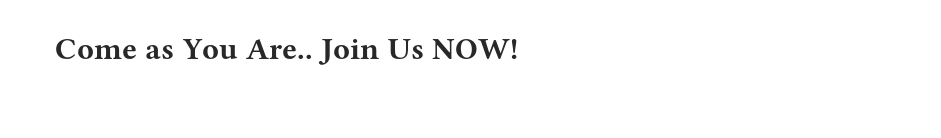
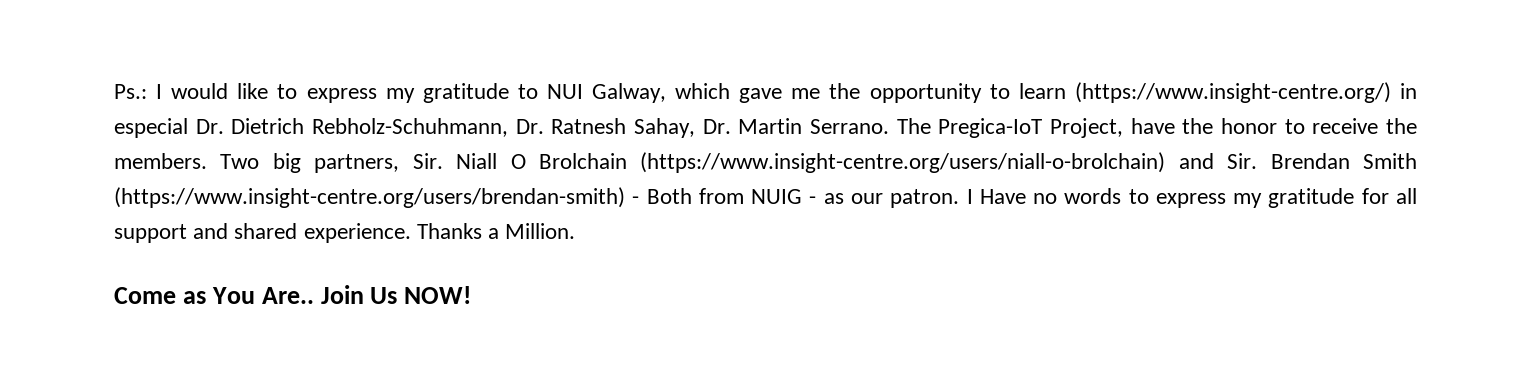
+ Ps.: I would like to express my gratitude to NUI Galway, which gave me the opportunity to learn (https://www.insight-centre.org/) in especial Dr. Dietrich Rebholz-Schuhmann, Dr. Ratnesh Sahay, Dr. Martin Serrano. The Pregica-IoT Project, have the honor to receive the members. Two big partners, Sir. Niall O Brolchain (https://www.insight-centre.org/users/niall-o-brolchain) and Sir. Brendan Smith (https://www.insight-centre.org/users/brendan-smith) - Both from NUIG - as our patron. I Have no words to express my gratitude for all support and shared experience. Thanks a Million.

